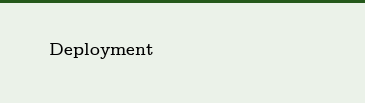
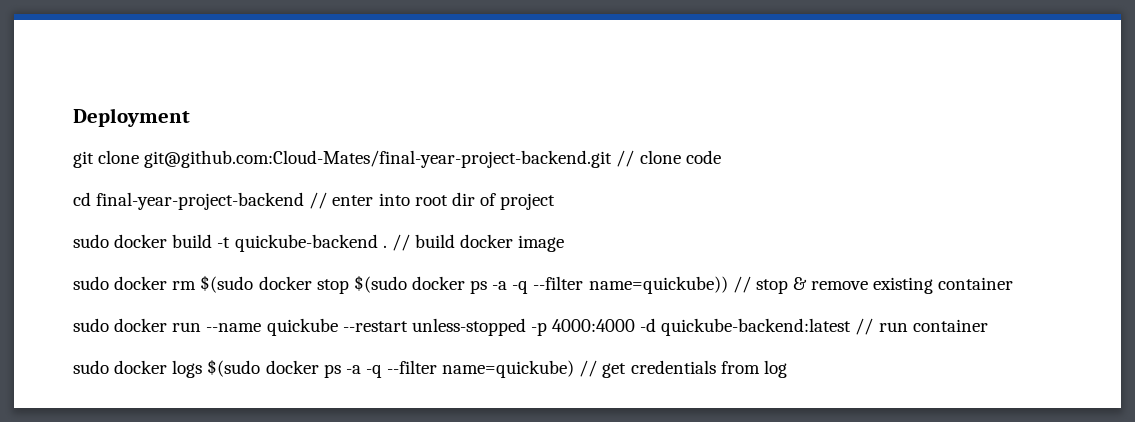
+ git clone git@github.com:Cloud-Mates/final-year-project-backend.git // clone code
+ cd final-year-project-backend // enter into root dir of project
+ sudo docker build -t quickube-backend . // build docker image
+ sudo docker rm $(sudo docker stop $(sudo docker ps -a -q --filter name=quickube)) // stop & remove existing container
+ sudo docker run --name quickube --restart unless-stopped -p 4000:4000 -d quickube-backend:latest // run container
+ sudo docker logs $(sudo docker ps -a -q --filter name=quickube) // get credentials from log

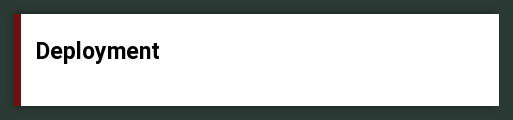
- git clone git@github.com:Cloud-Mates/final-year-project-backend.git // clone code
- cd final-year-project-backend // enter into root dir of project
- sudo docker build -t quickube-backend . // build docker image
- sudo docker rm $(sudo docker stop $(sudo docker ps -a -q --filter name=quickube)) // stop & remove existing container
- sudo docker run --name quickube --restart unless-stopped -p 4000:4000 -d quickube-backend:latest // run container
- sudo docker logs $(sudo docker ps -a -q --filter name=quickube) // get credentials from log

